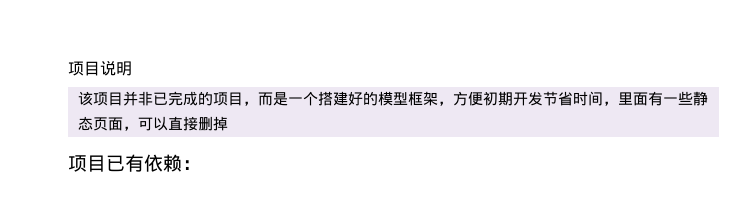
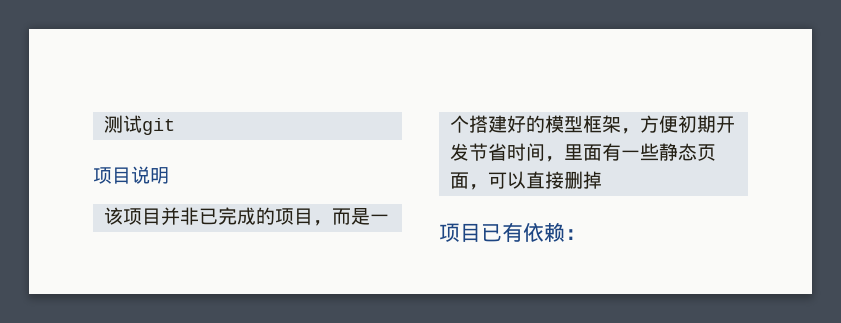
+ 测试git

